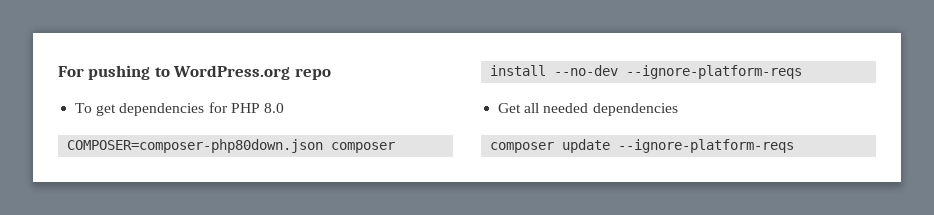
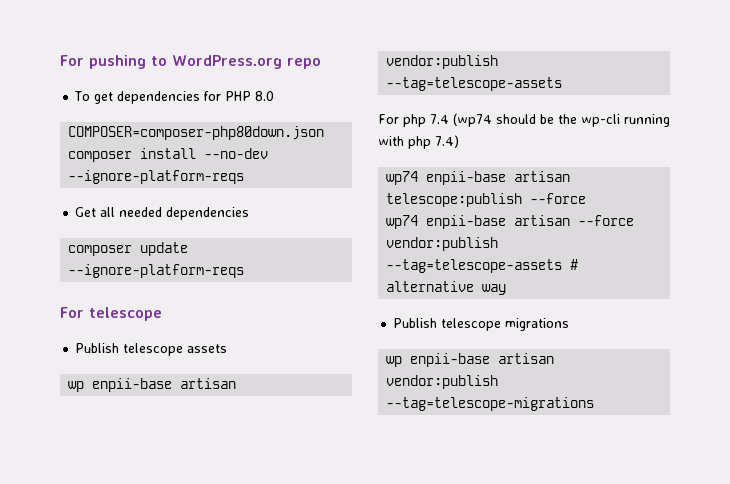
+ For telescope
+ Publish telescope assets
+ wp enpii-base artisan vendor:publish --tag=telescope-assets
+ For php 7.4 (wp74 should be the wp-cli running with php 7.4)
+ wp74 enpii-base artisan telescope:publish --force
+ wp74 enpii-base artisan --force vendor:publish --tag=telescope-assets # alternative way
+ Publish telescope migrations
+ wp enpii-base artisan vendor:publish --tag=telescope-migrations

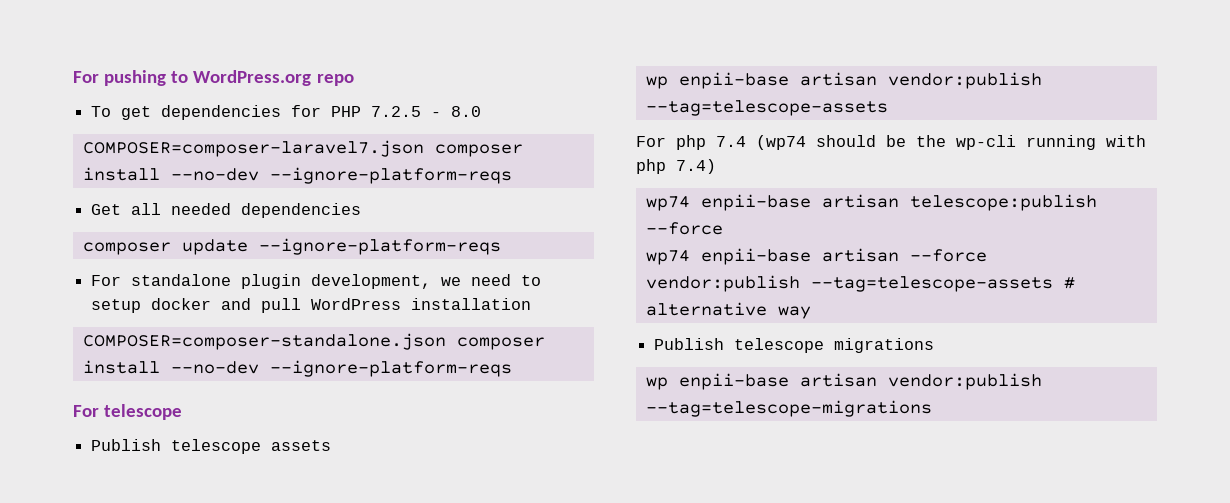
- To get dependencies for PHP 8.0
+ To get dependencies for PHP 7.2.5 - 8.0
- COMPOSER=composer-php80down.json composer install --no-dev --ignore-platform-reqs
+ COMPOSER=composer-laravel7.json composer install --no-dev --ignore-platform-reqs
+ For standalone plugin development, we need to setup docker and pull WordPress installation
+ COMPOSER=composer-standalone.json composer install --no-dev --ignore-platform-reqs

